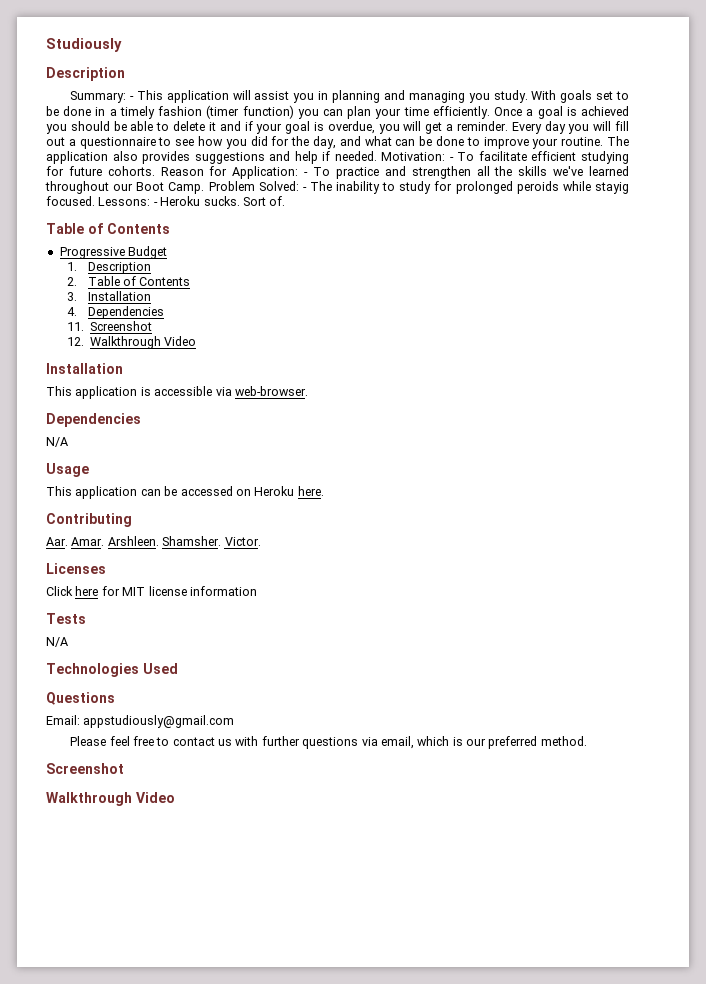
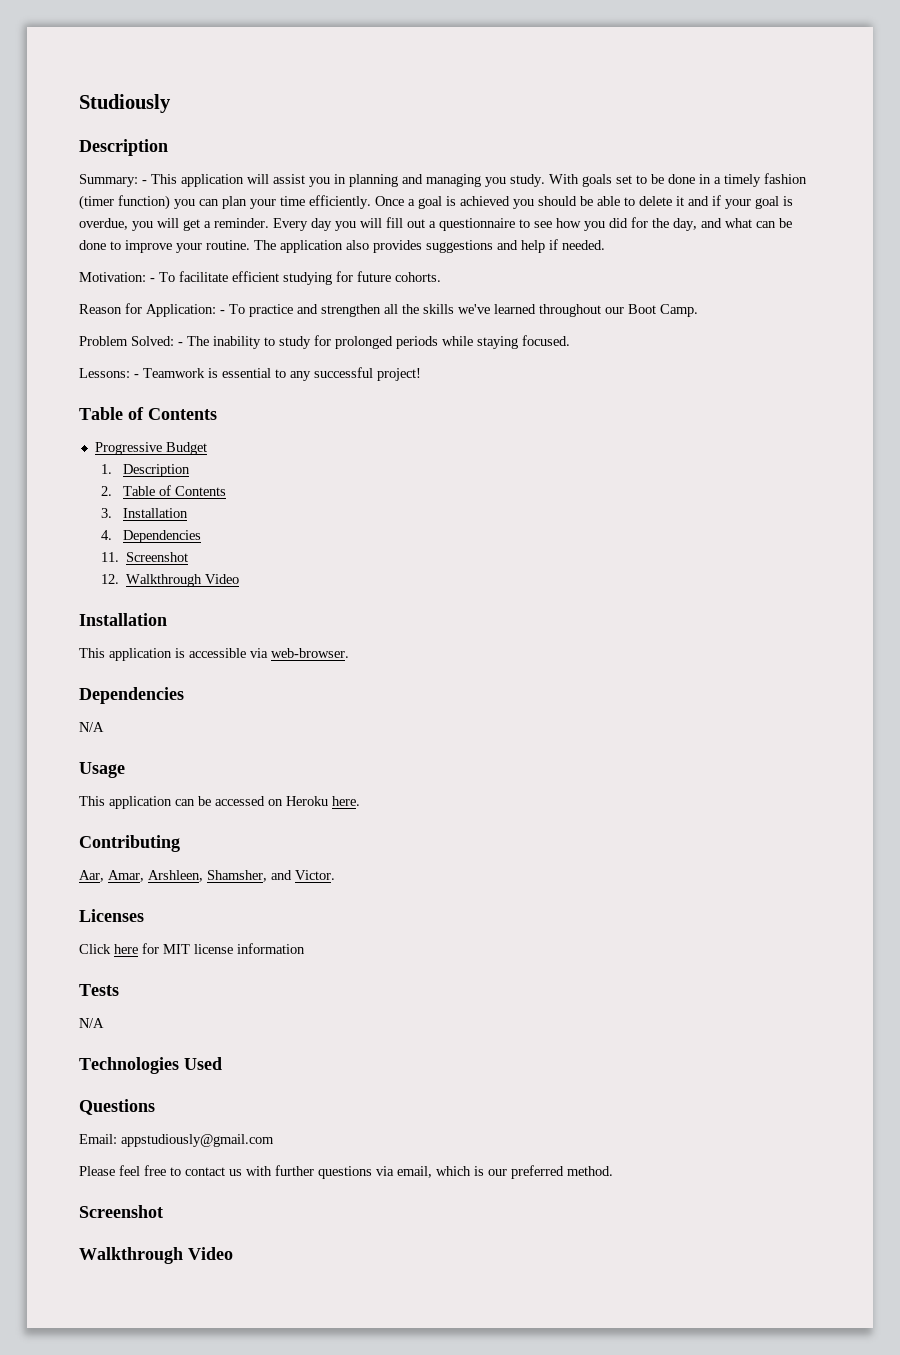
- The application also provides suggestions and help if needed. Motivation: - To facilitate efficient studying for future cohorts. Reason for Application: - To practice and strengthen all the skills we've learned throughout our Boot Camp. Problem Solved: - The inability to study for prolonged peroids while stayig focused. Lessons: - Heroku sucks. Sort of.
+ The application also provides suggestions and help if needed.
+ Motivation: - To facilitate efficient studying for future cohorts.
+ Reason for Application: - To practice and strengthen all the skills we've learned throughout our Boot Camp.
+ Problem Solved: - The inability to study for prolonged periods while staying focused.
+ Lessons: - Teamwork is essential to any successful project!
- Aar. Amar. Arshleen. Shamsher. Victor.
+ Aar, Amar, Arshleen, Shamsher, and Victor.

